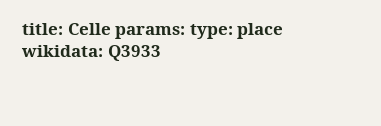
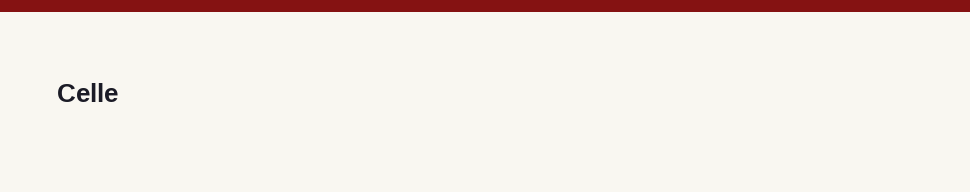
- title: Celle params: type: place wikidata: Q3933
+ Celle

